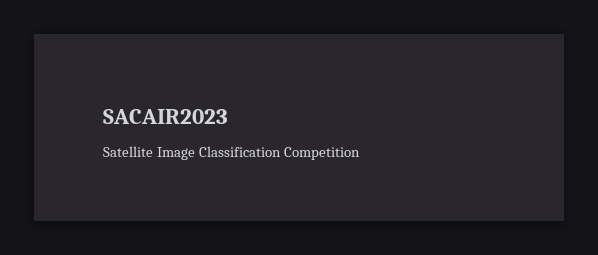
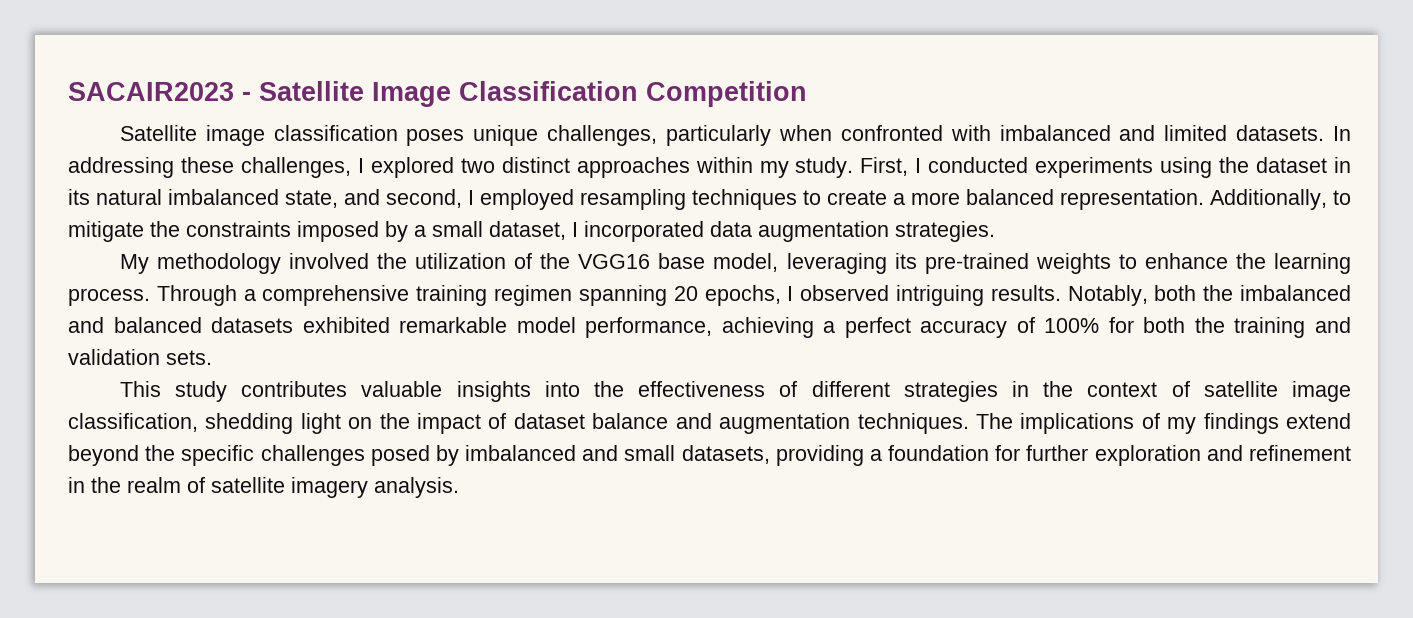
- SACAIR2023
- Satellite Image Classification Competition
+ SACAIR2023 - Satellite Image Classification Competition
+ Satellite image classification poses unique challenges, particularly when confronted with imbalanced and limited datasets. In addressing these challenges, I explored two distinct approaches within my study. First, I conducted experiments using the dataset in its natural imbalanced state, and second, I employed resampling techniques to create a more balanced representation. Additionally, to mitigate the constraints imposed by a small dataset, I incorporated data augmentation strategies.
+ My methodology involved the utilization of the VGG16 base model, leveraging its pre-trained weights to enhance the learning process. Through a comprehensive training regimen spanning 20 epochs, I observed intriguing results. Notably, both the imbalanced and balanced datasets exhibited remarkable model performance, achieving a perfect accuracy of 100% for both the training and validation sets.
+ This study contributes valuable insights into the effectiveness of different strategies in the context of satellite image classification, shedding light on the impact of dataset balance and augmentation techniques. The implications of my findings extend beyond the specific challenges posed by imbalanced and small datasets, providing a foundation for further exploration and refinement in the realm of satellite imagery analysis.

